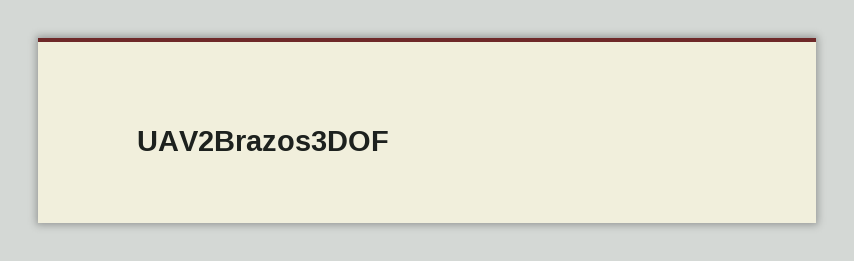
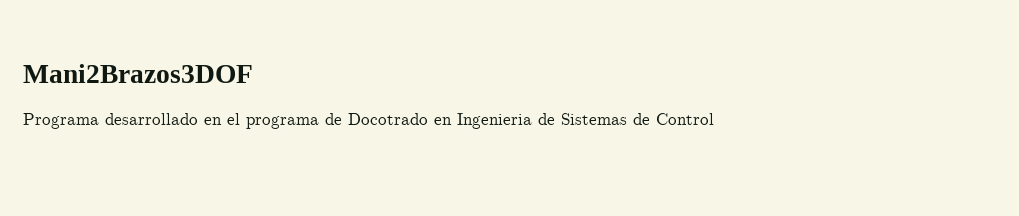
- UAV2Brazos3DOF
+ Mani2Brazos3DOF
+ Programa desarrollado en el programa de Docotrado en Ingenieria de Sistemas de Control

